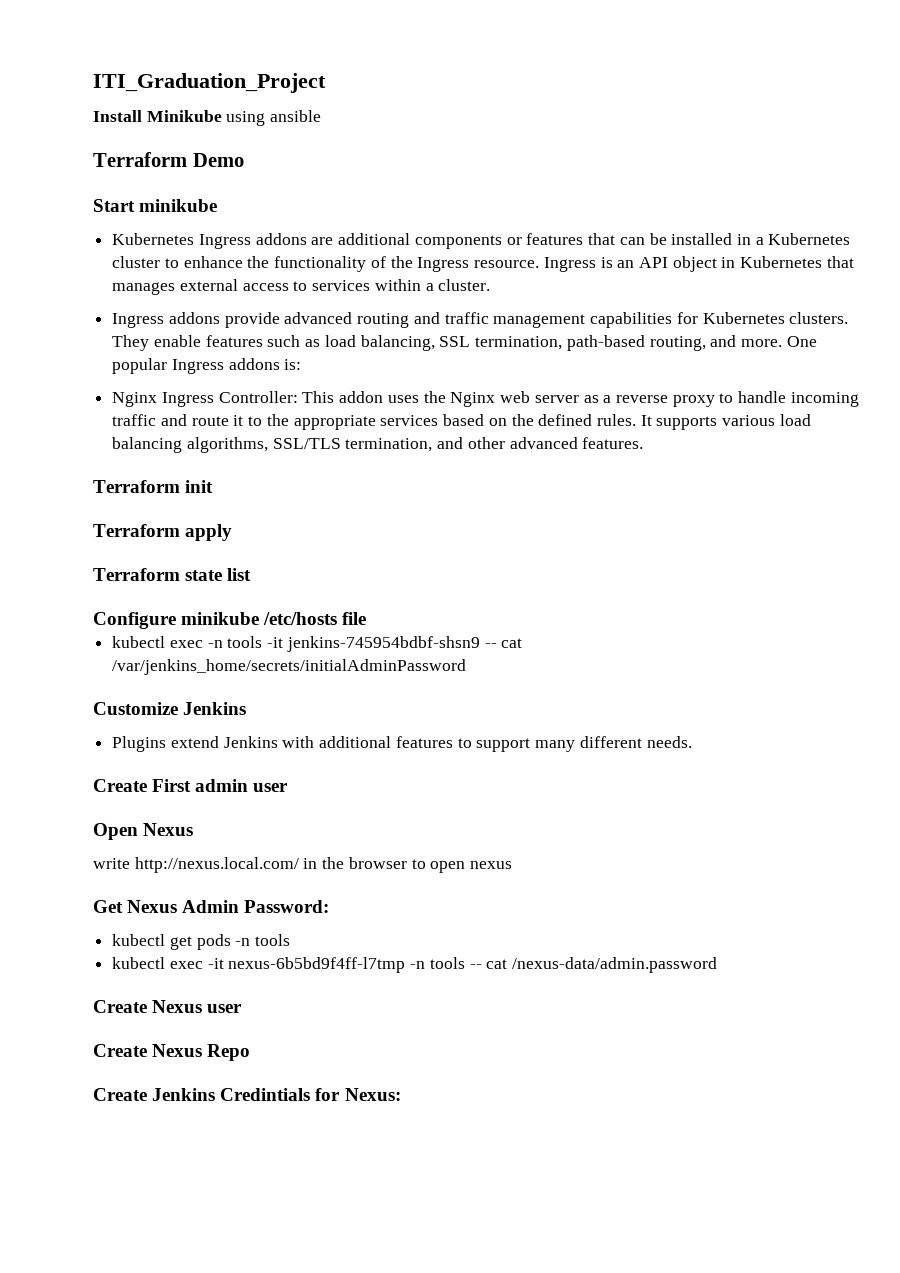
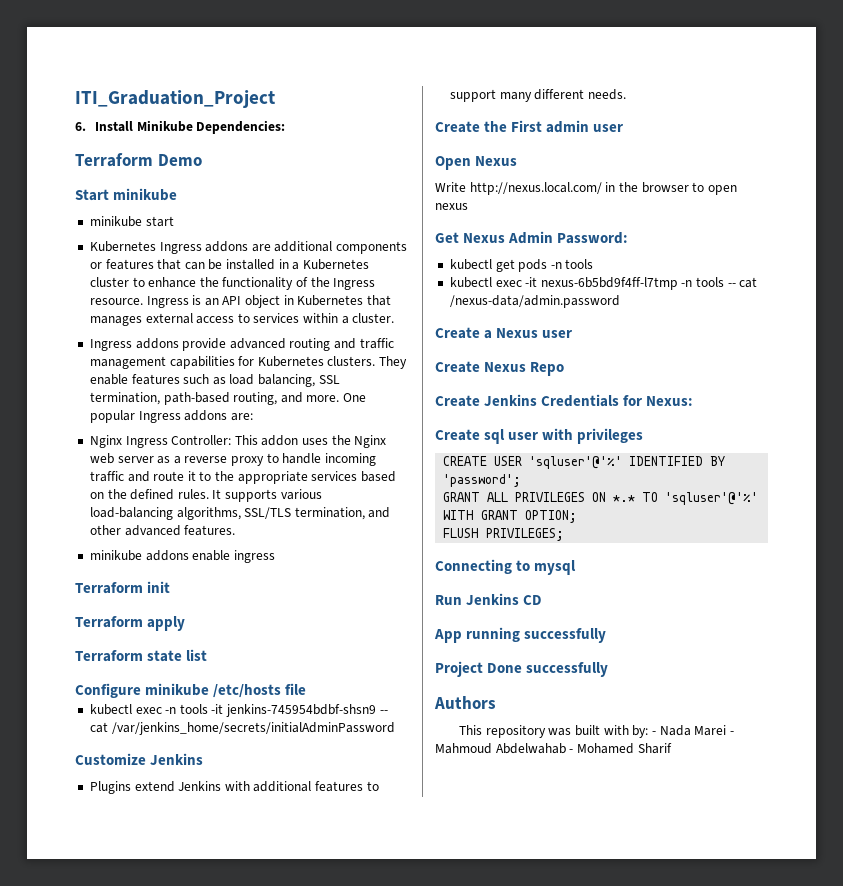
- Install Minikube using ansible
+ 6. Install Minikube Dependencies:
+ minikube start
- One popular Ingress addons is:
+ One popular Ingress addons are:
- It supports various load balancing algorithms, SSL/TLS termination, and other advanced features.
+ It supports various load-balancing algorithms, SSL/TLS termination, and other advanced features.
+ minikube addons enable ingress
- Create First admin user
+ Create the First admin user
- write http://nexus.local.com/ in the browser to open nexus
+ Write http://nexus.local.com/ in the browser to open nexus
- Create Nexus user
+ Create a Nexus user
- Create Jenkins Credintials for Nexus:
+ Create Jenkins Credentials for Nexus:
+ Create sql user with privileges
+ CREATE USER 'sqluser'@'%' IDENTIFIED BY 'password';
+ GRANT ALL PRIVILEGES ON *.* TO 'sqluser'@'%' WITH GRANT OPTION;
+ FLUSH PRIVILEGES;
+ Connecting to mysql
+ Run Jenkins CD
+ App running successfully
+ Project Done successfully
+ Authors
+ This repository was built with by: - Nada Marei - Mahmoud Abdelwahab - Mohamed Sharif

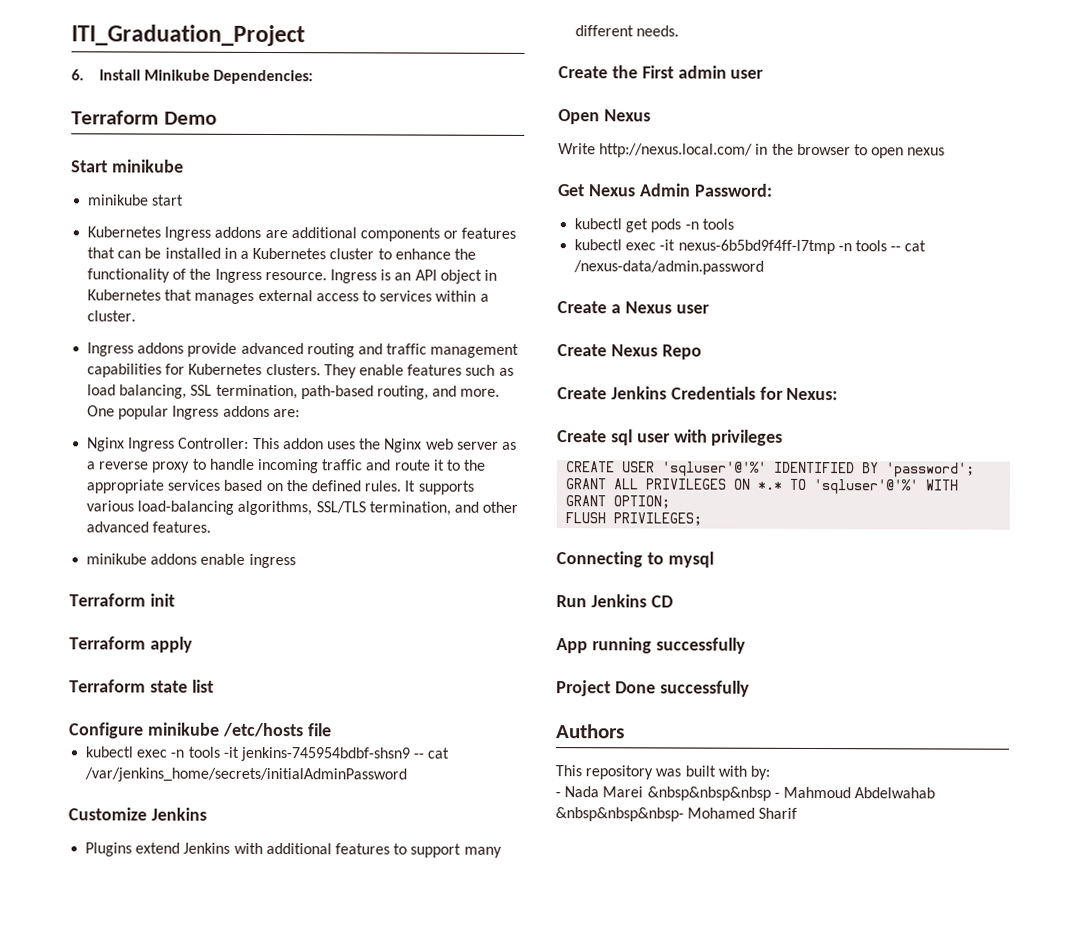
- This repository was built with by: - Nada Marei - Mahmoud Abdelwahab - Mohamed Sharif
+ This repository was built with by:
+ - Nada Marei &nbsp&nbsp&nbsp - Mahmoud Abdelwahab &nbsp&nbsp&nbsp- Mohamed Sharif

